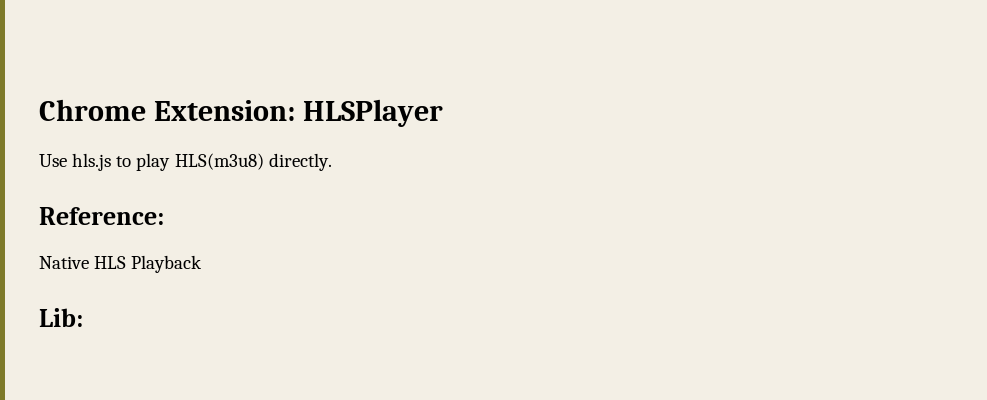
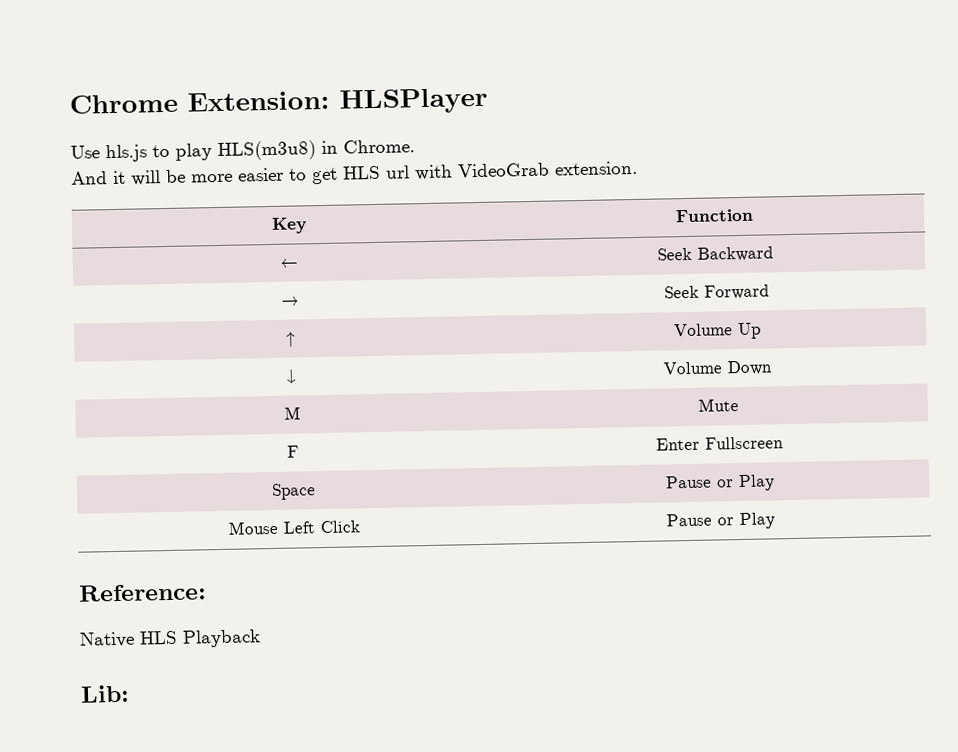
- Use hls.js to play HLS(m3u8) directly.
+ Use hls.js to play HLS(m3u8) in Chrome.
+ And it will be more easier to get HLS url with VideoGrab extension.
+ Key | Function
+ ← | Seek Backward
+ → | Seek Forward
+ ↑ | Volume Up
+ ↓ | Volume Down
+ M | Mute
+ F | Enter Fullscreen
+ Space | Pause or Play
+ Mouse Left Click | Pause or Play

